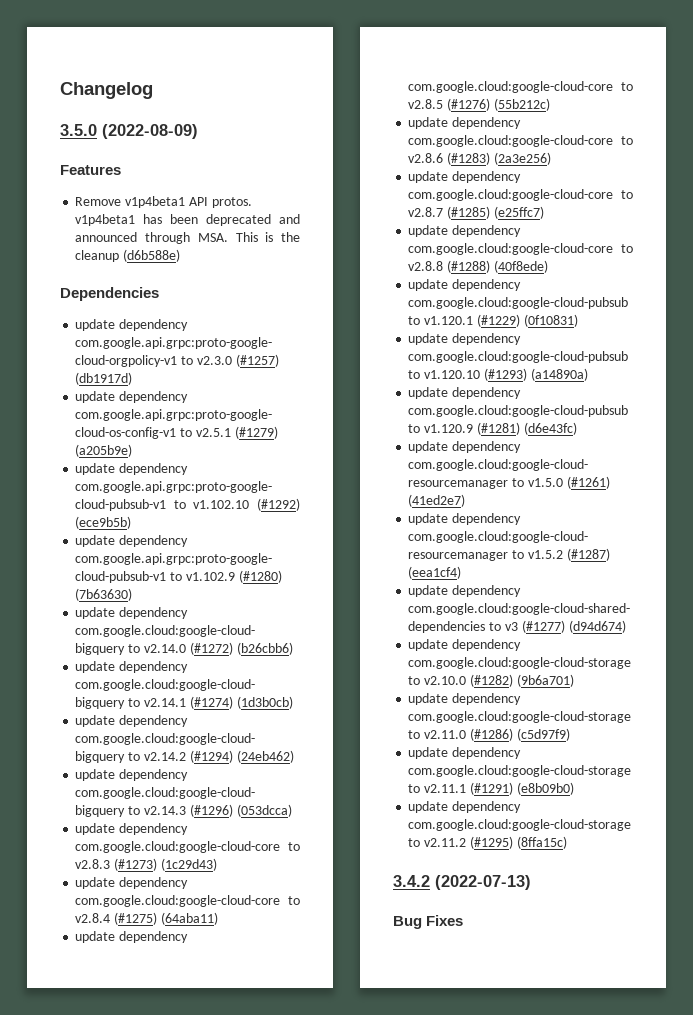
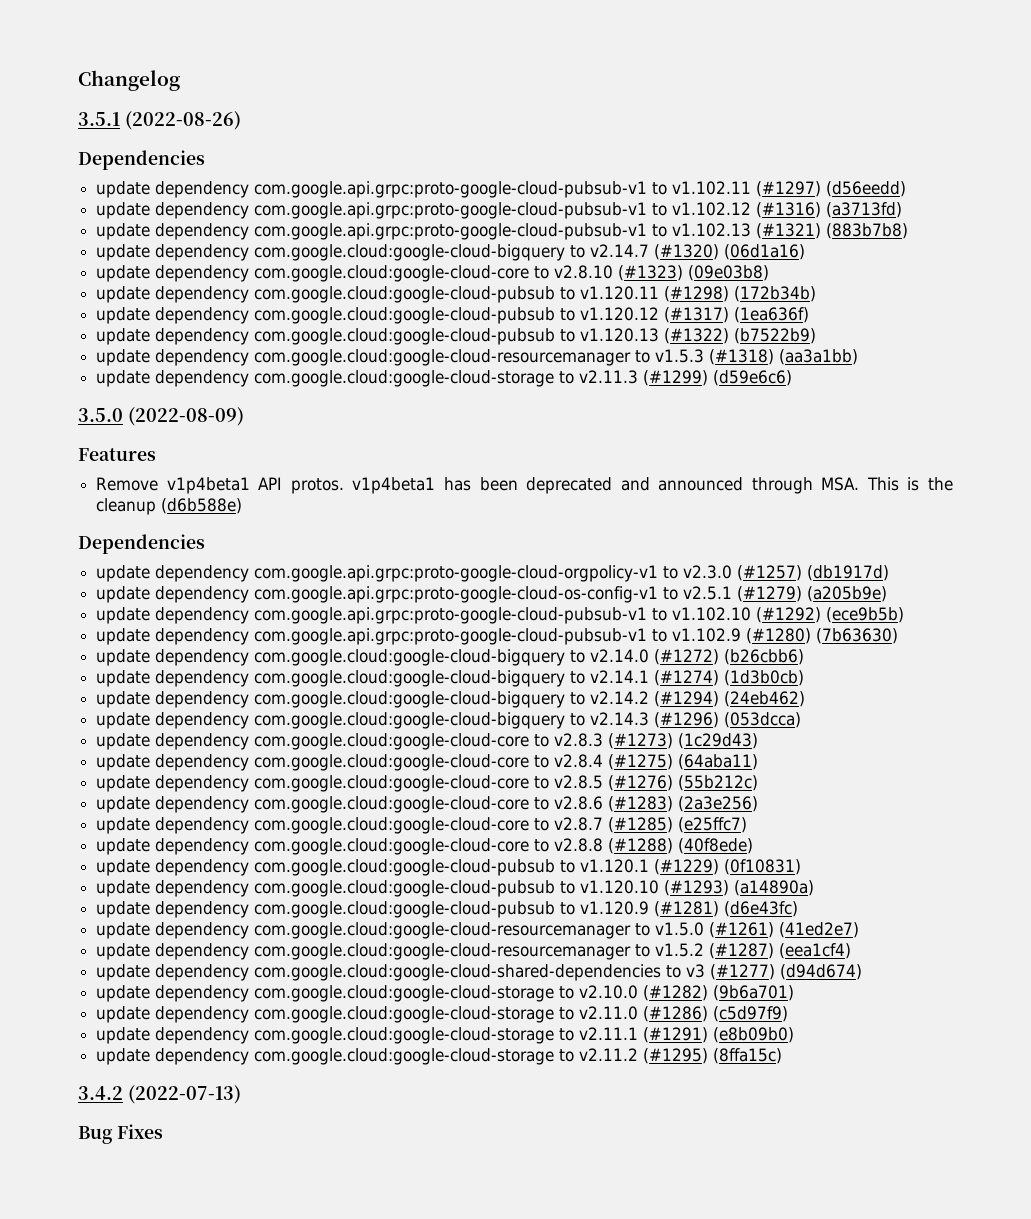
+ 3.5.1 (2022-08-26)
+ Dependencies
+ update dependency com.google.api.grpc:proto-google-cloud-pubsub-v1 to v1.102.11 (#1297) (d56eedd)
+ update dependency com.google.api.grpc:proto-google-cloud-pubsub-v1 to v1.102.12 (#1316) (a3713fd)
+ update dependency com.google.api.grpc:proto-google-cloud-pubsub-v1 to v1.102.13 (#1321) (883b7b8)
+ update dependency com.google.cloud:google-cloud-bigquery to v2.14.7 (#1320) (06d1a16)
+ update dependency com.google.cloud:google-cloud-core to v2.8.10 (#1323) (09e03b8)
+ update dependency com.google.cloud:google-cloud-pubsub to v1.120.11 (#1298) (172b34b)
+ update dependency com.google.cloud:google-cloud-pubsub to v1.120.12 (#1317) (1ea636f)
+ update dependency com.google.cloud:google-cloud-pubsub to v1.120.13 (#1322) (b7522b9)
+ update dependency com.google.cloud:google-cloud-resourcemanager to v1.5.3 (#1318) (aa3a1bb)
+ update dependency com.google.cloud:google-cloud-storage to v2.11.3 (#1299) (d59e6c6)

